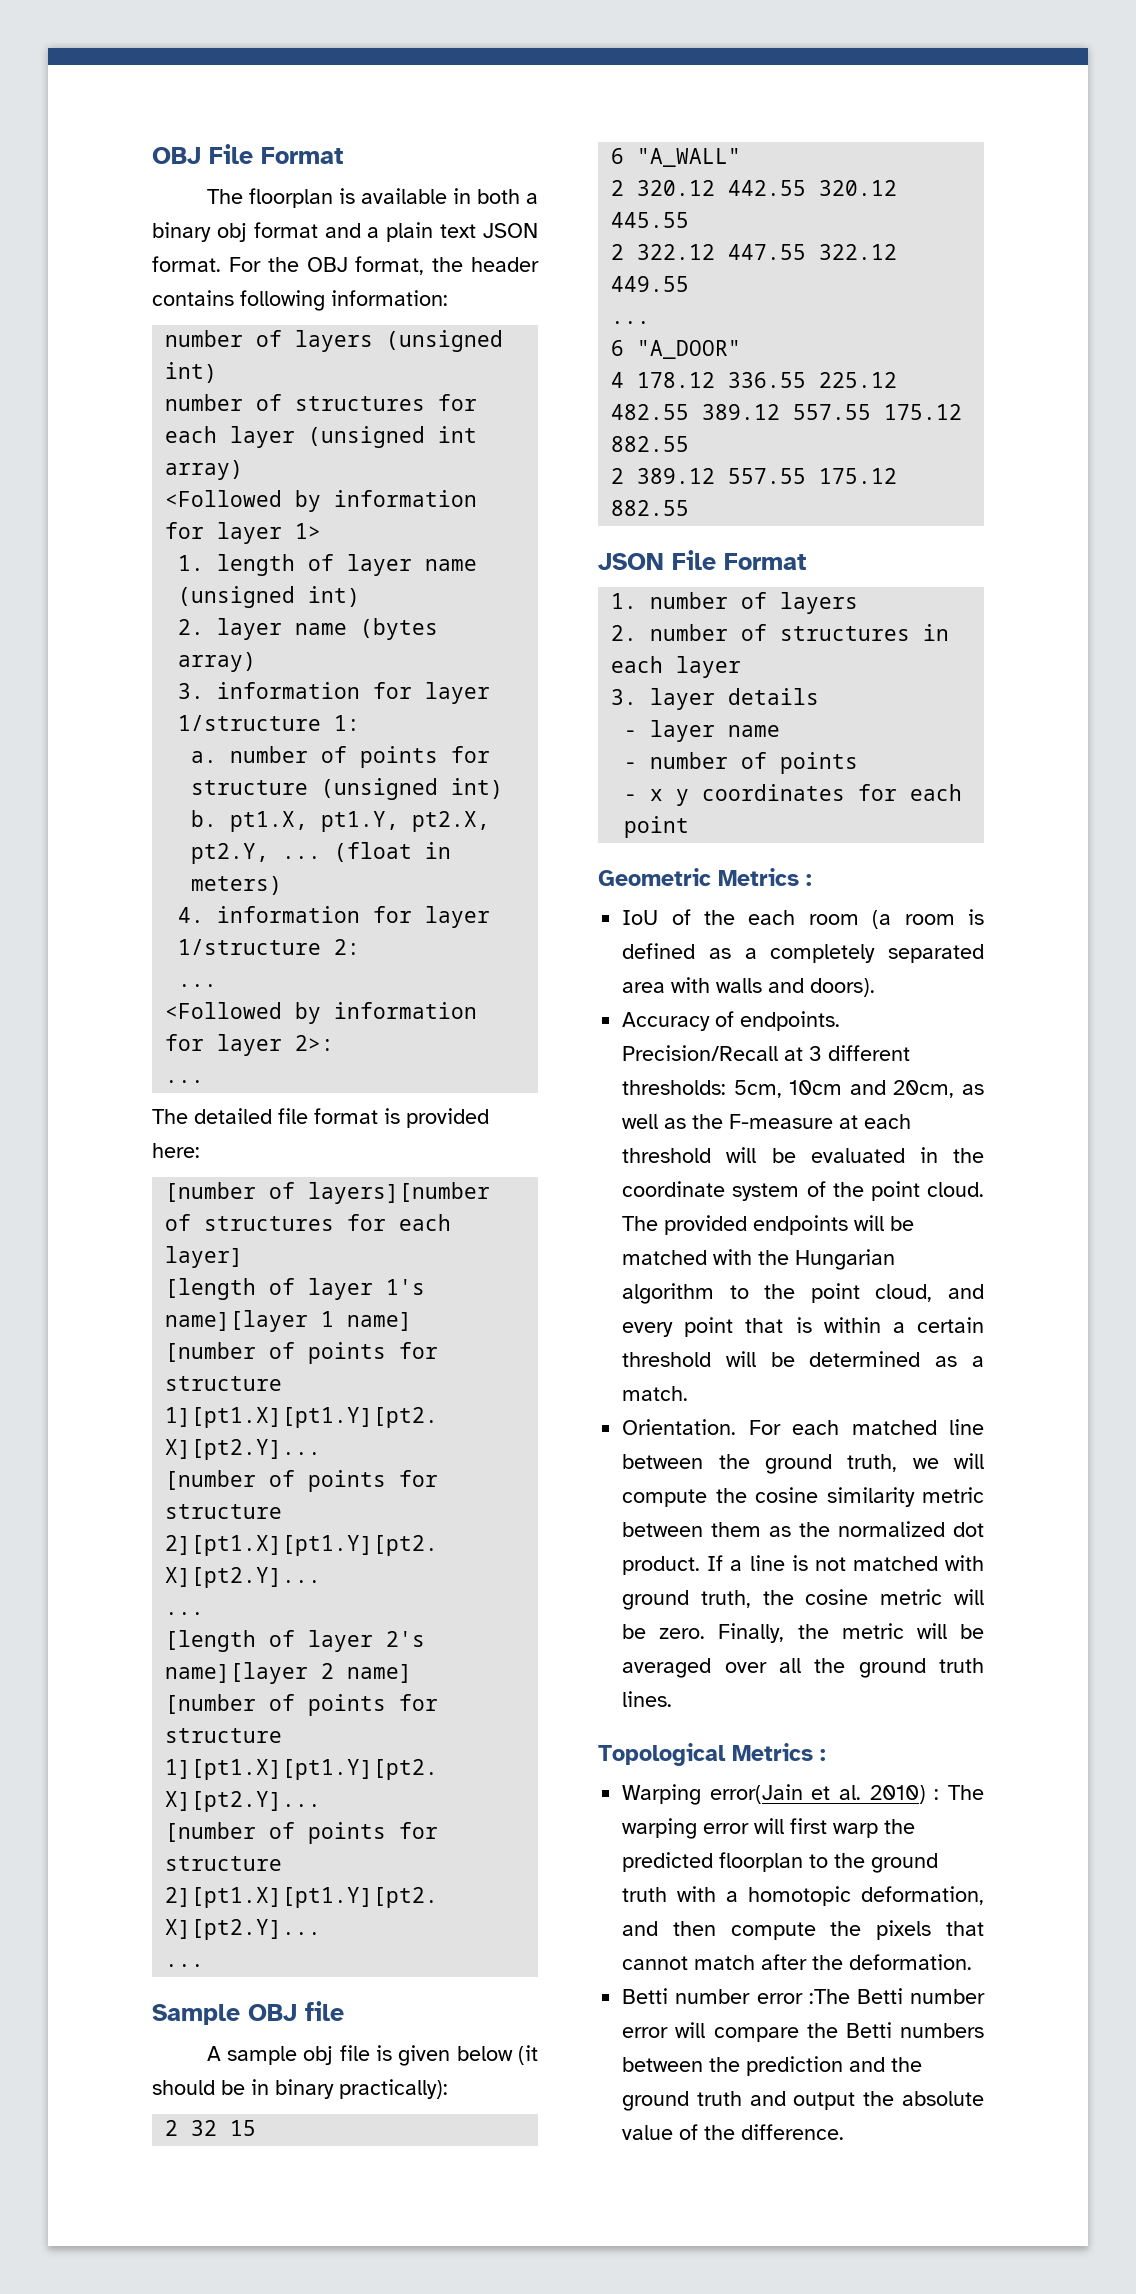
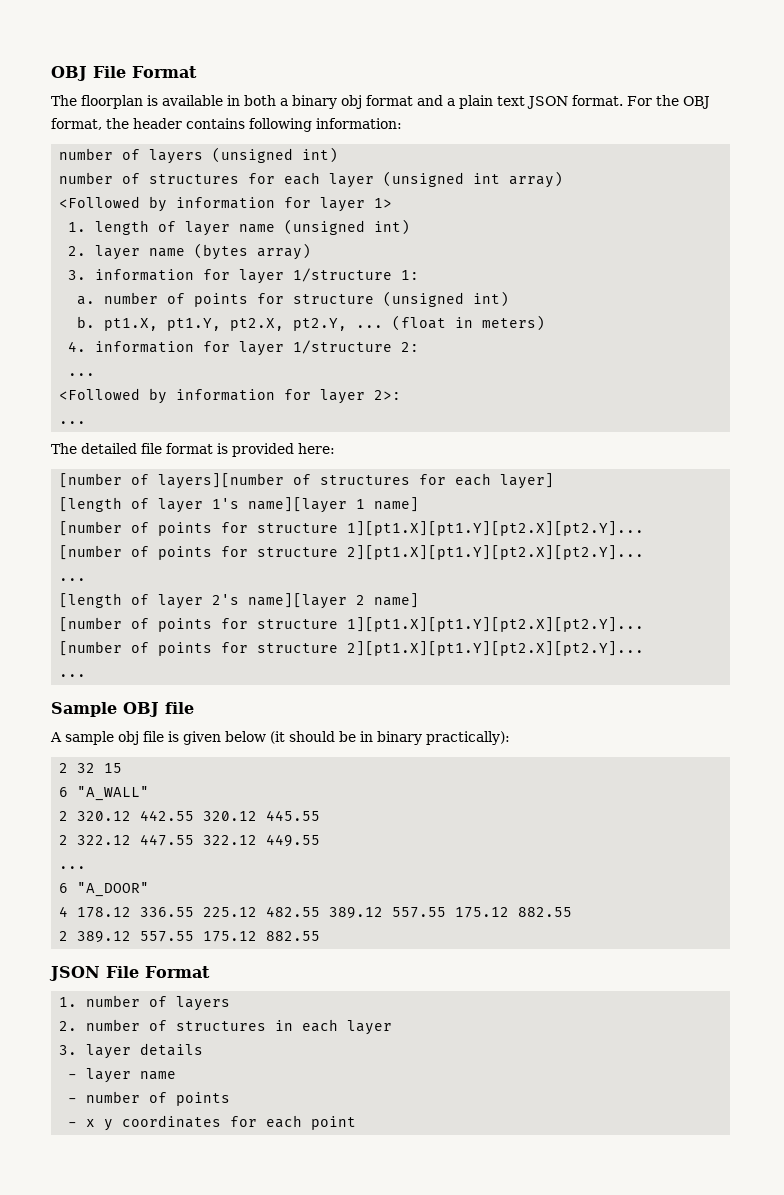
- Geometric Metrics :
- IoU of the each room (a room is defined as a completely separated area with walls and doors).
- Accuracy of endpoints. Precision/Recall at 3 different thresholds: 5cm, 10cm and 20cm, as well as the F-measure at each threshold will be evaluated in the coordinate system of the point cloud. The provided endpoints will be matched with the Hungarian algorithm to the point cloud, and every point that is within a certain threshold will be determined as a match.
- Orientation. For each matched line between the ground truth, we will compute the cosine similarity metric between them as the normalized dot product. If a line is not matched with ground truth, the cosine metric will be zero. Finally, the metric will be averaged over all the ground truth lines.
- Topological Metrics :
- Warping error(Jain et al. 2010) : The warping error will first warp the predicted floorplan to the ground truth with a homotopic deformation, and then compute the pixels that cannot match after the deformation.
- Betti number error :The Betti number error will compare the Betti numbers between the prediction and the ground truth and output the absolute value of the difference.

